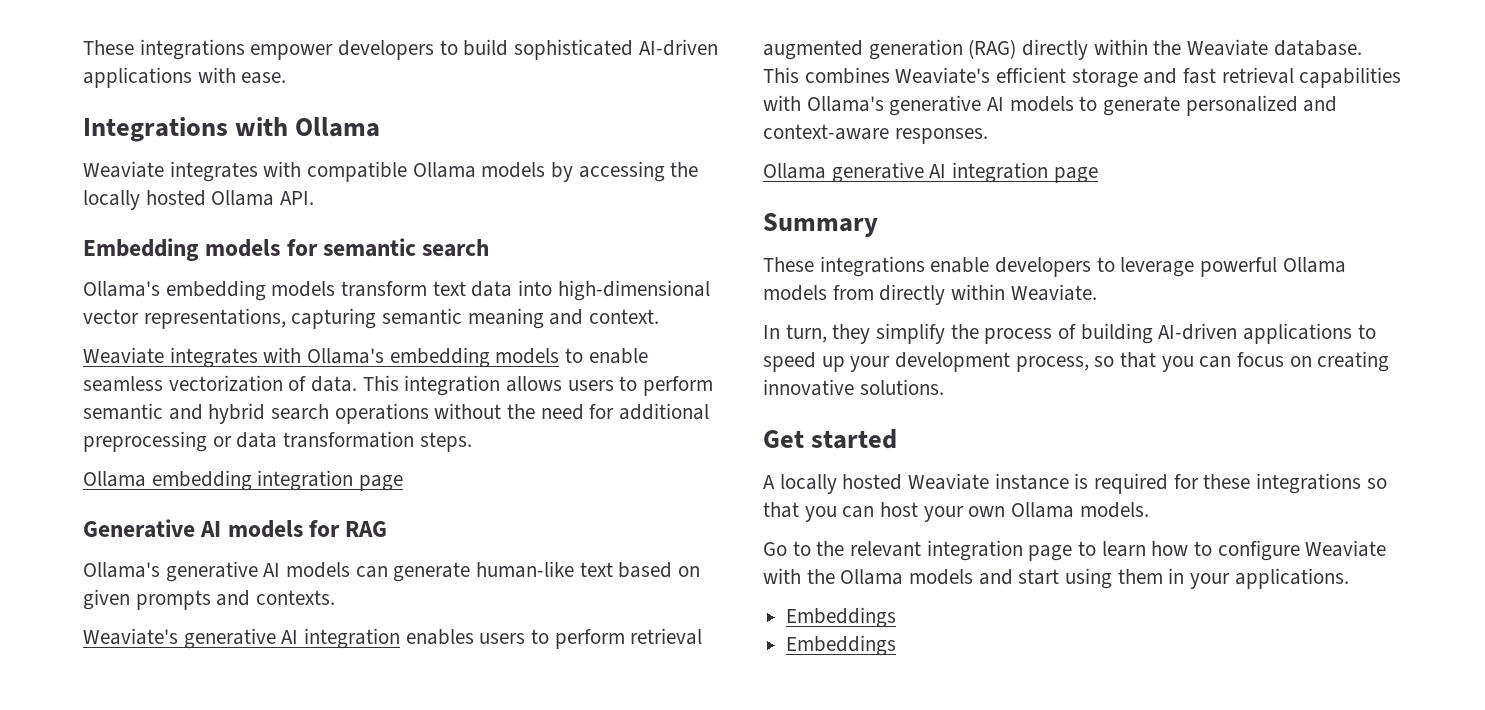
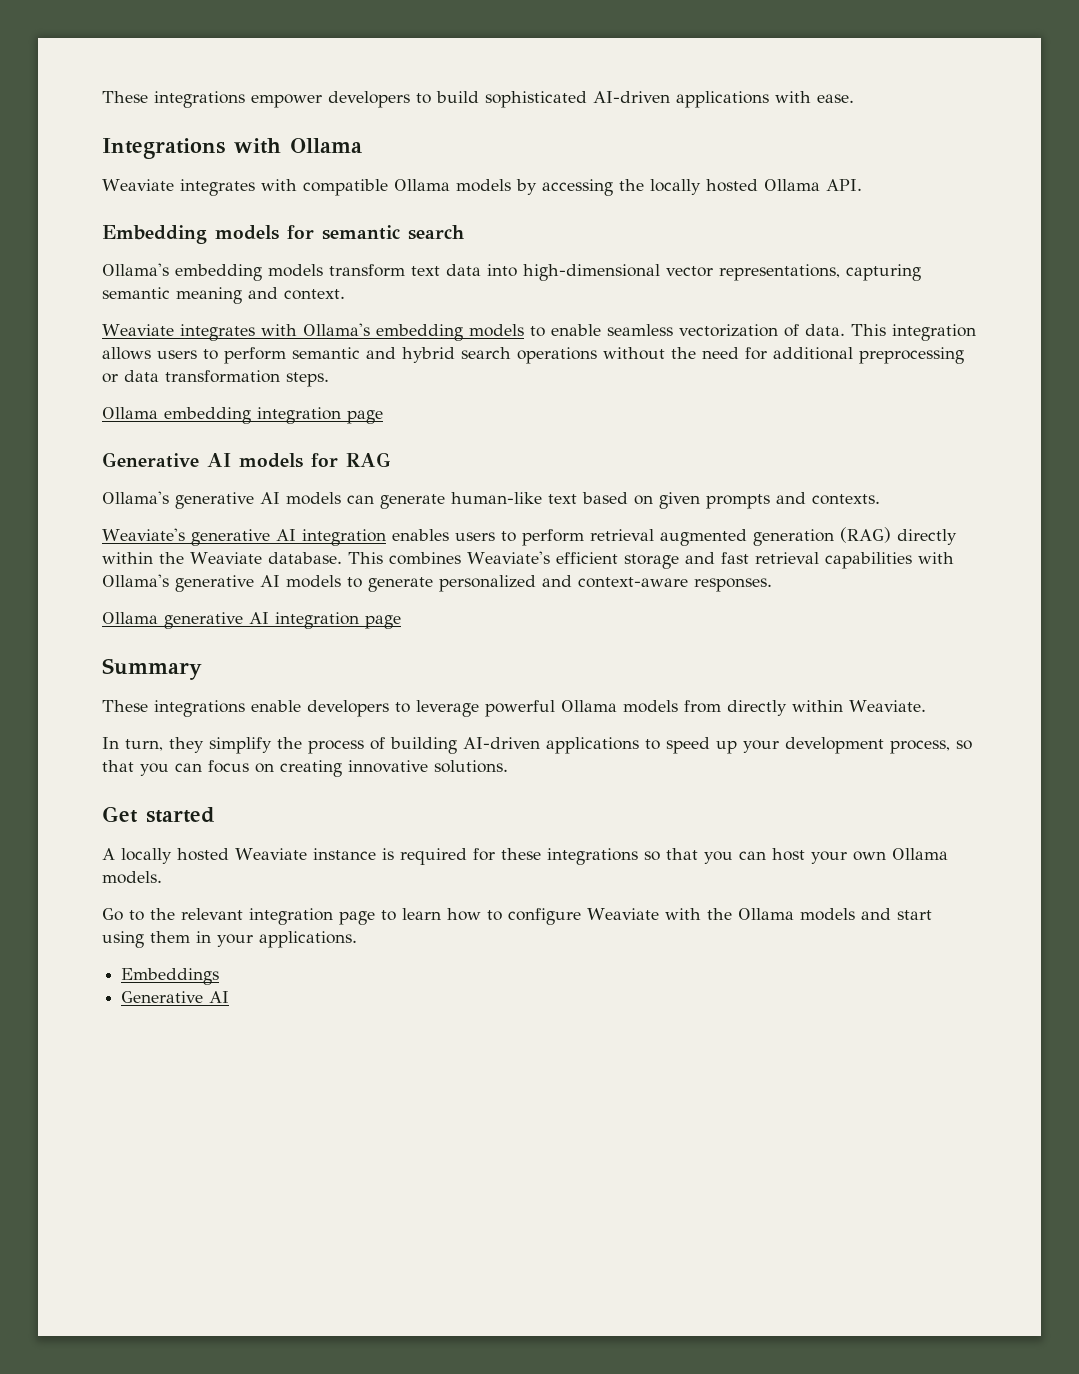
  Go to the relevant integration page to learn how to configure Weaviate with the Ollama models and start using them in your applications.
  Embeddings
- Embeddings
+ Generative AI

